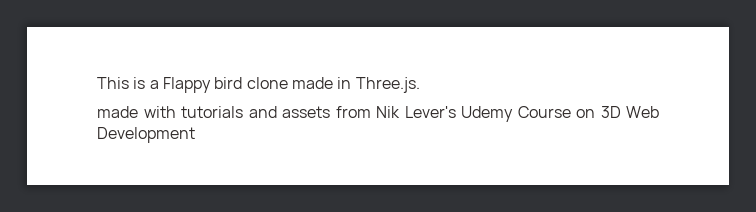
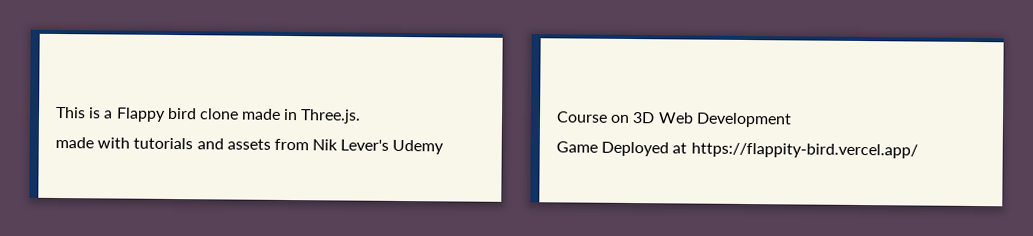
+ Game Deployed at https://flappity-bird.vercel.app/

